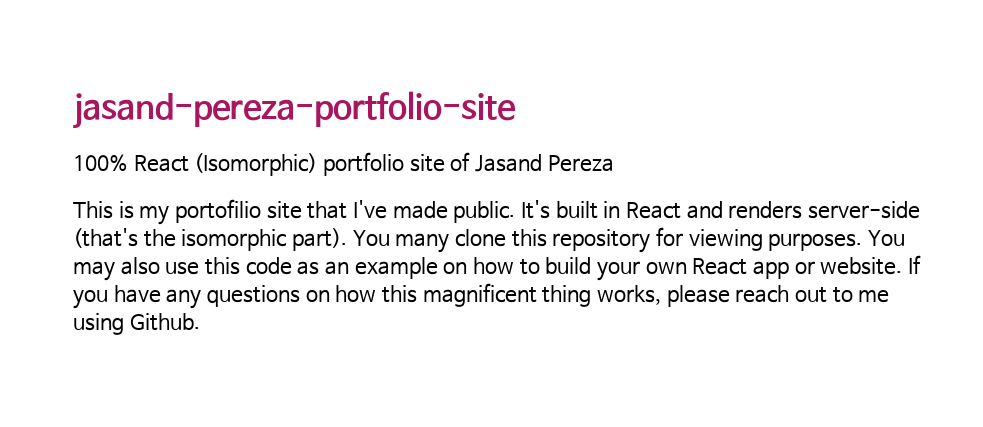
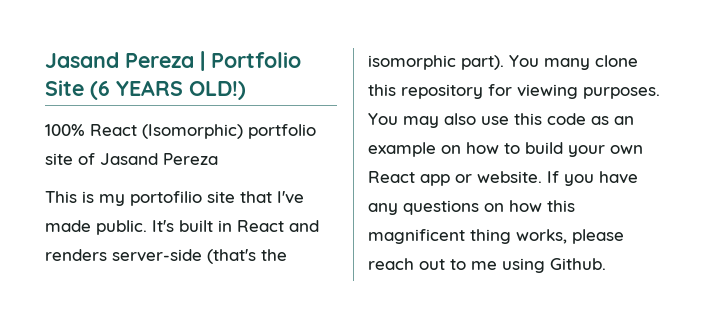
- jasand-pereza-portfolio-site
+ Jasand Pereza | Portfolio Site (6 YEARS OLD!)

